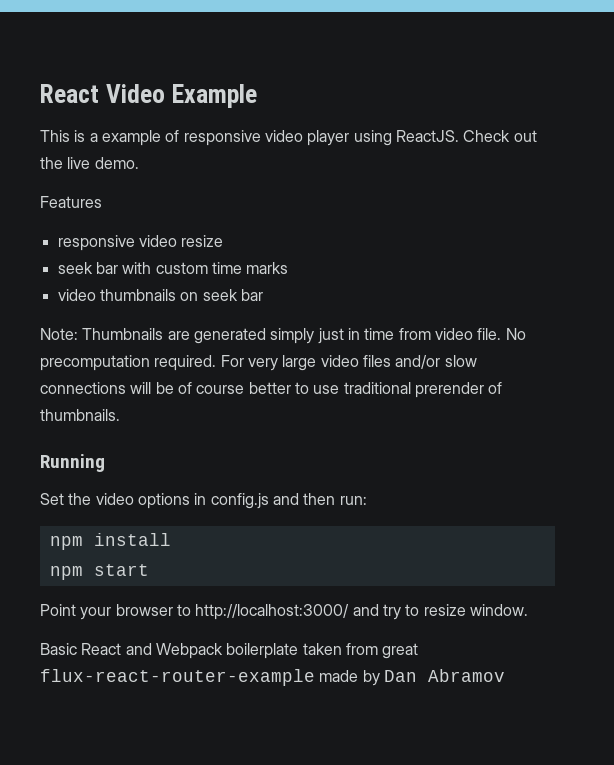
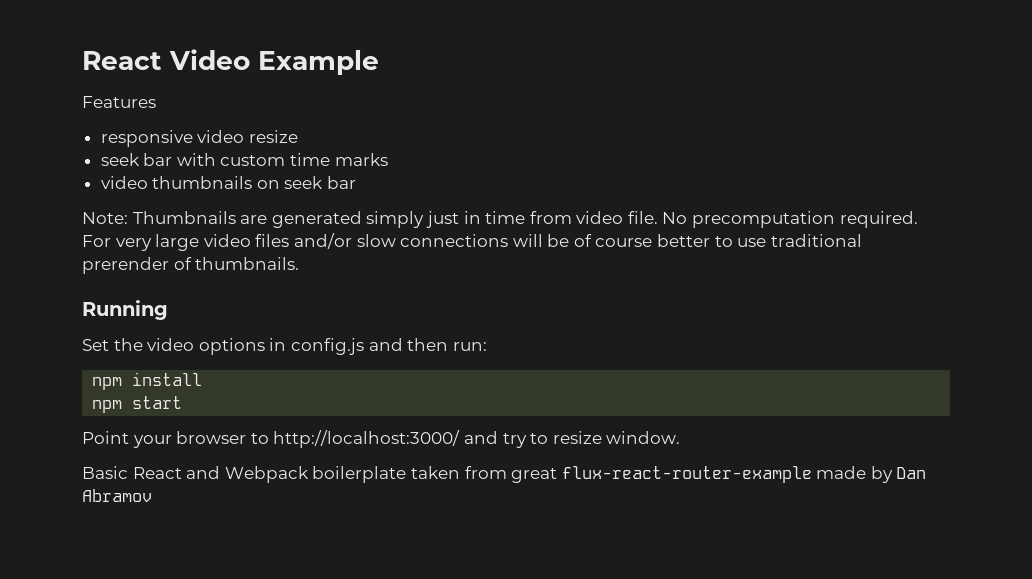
- This is a example of responsive video player using ReactJS. Check out the live demo.

